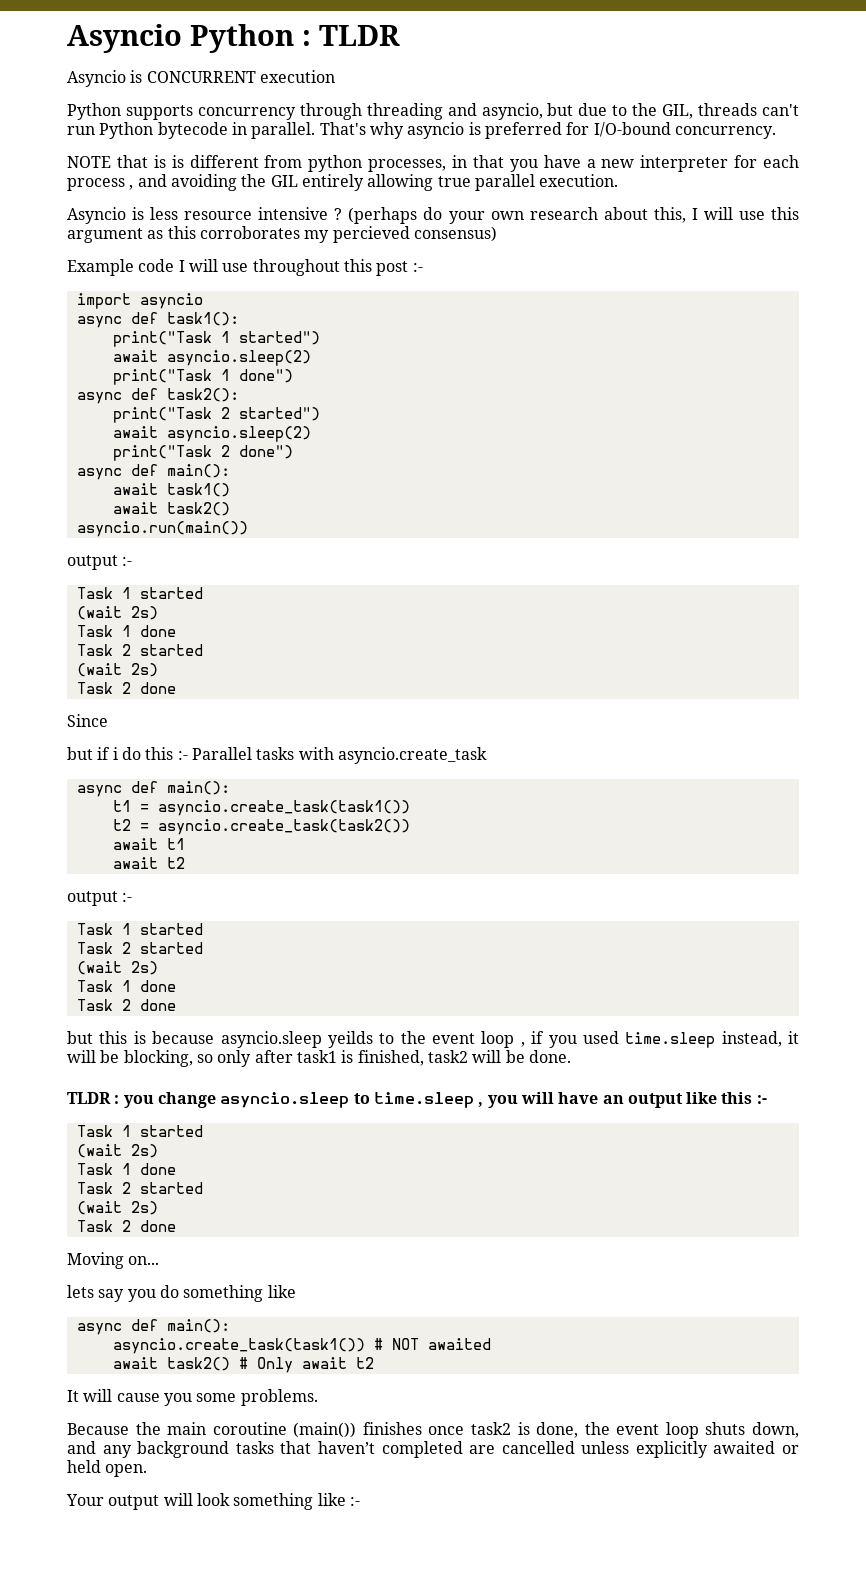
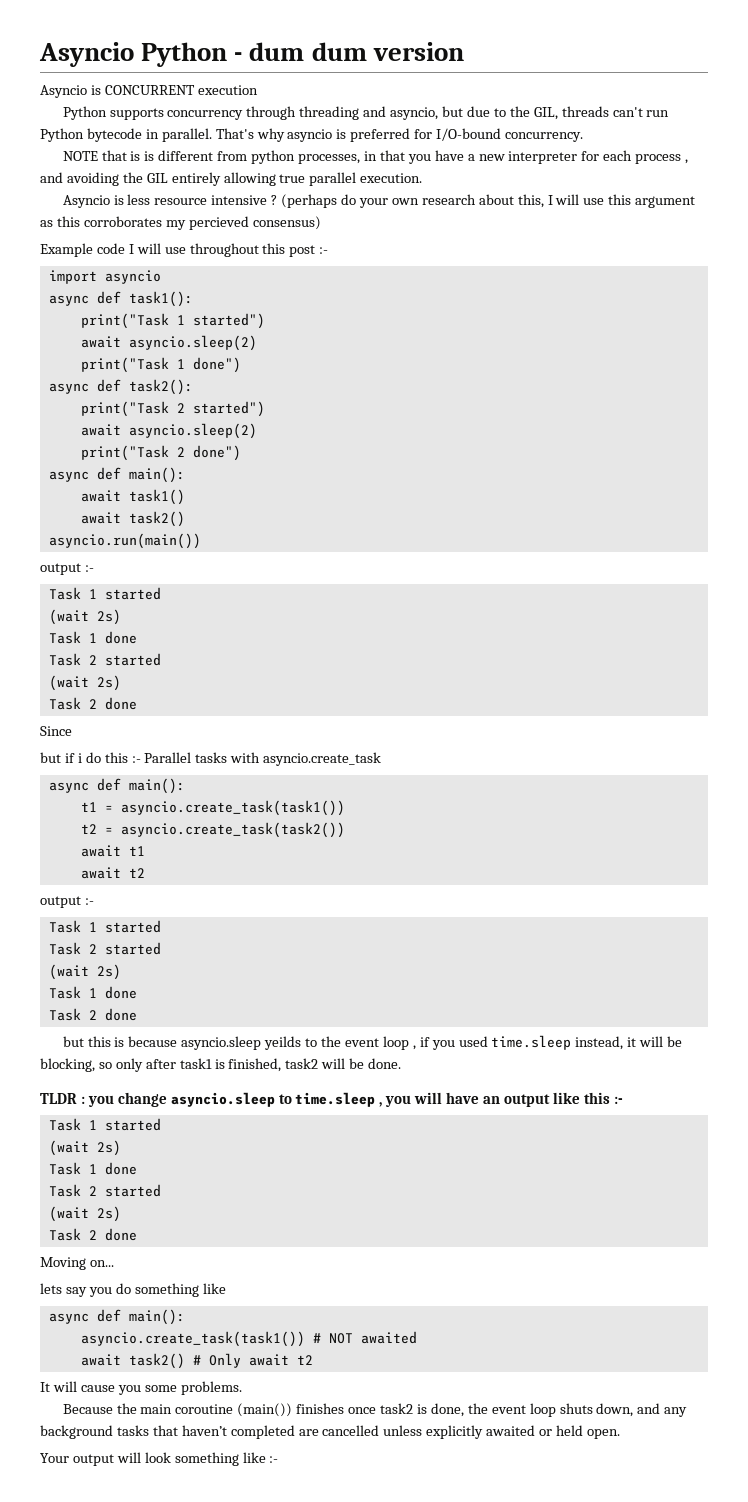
- Asyncio Python : TLDR
+ Asyncio Python - dum dum version

